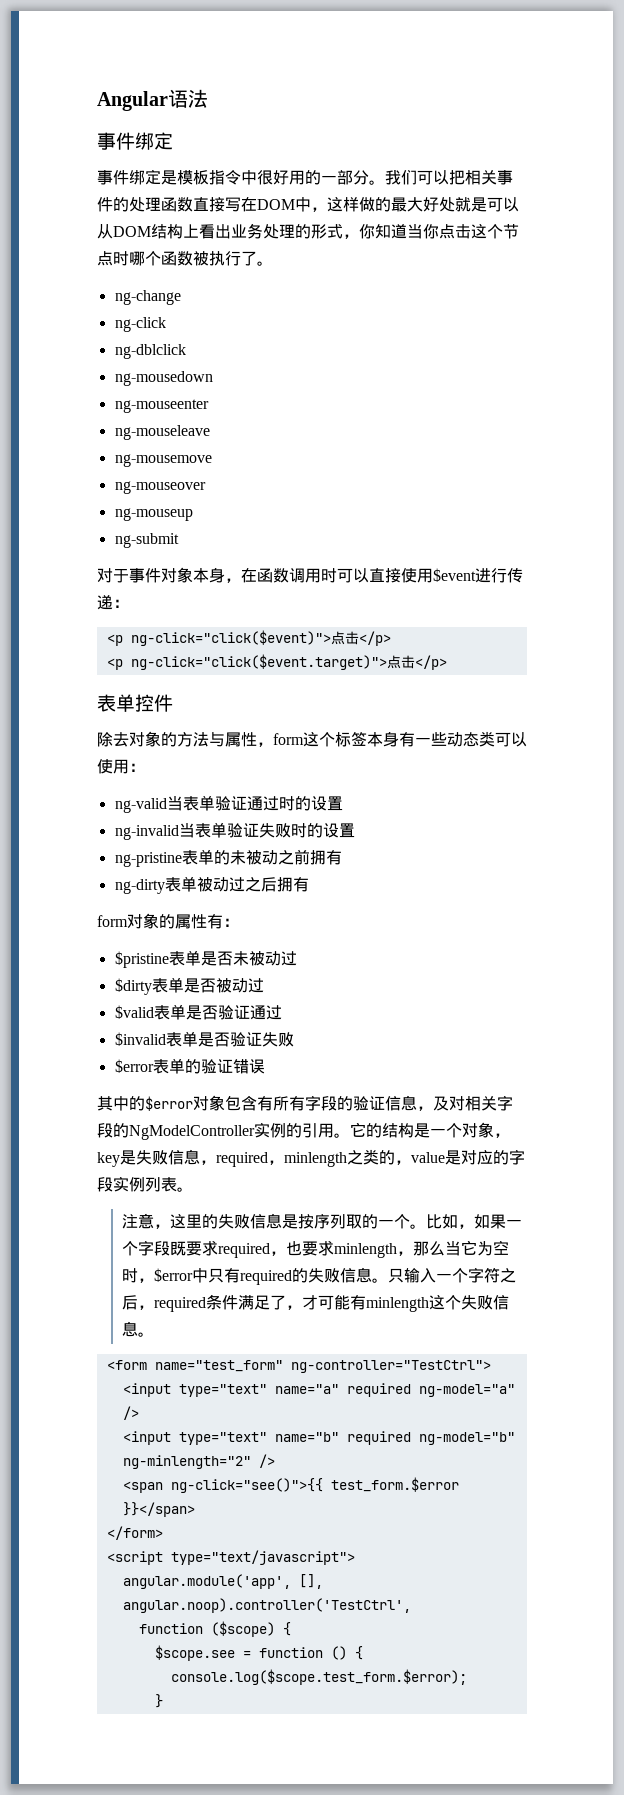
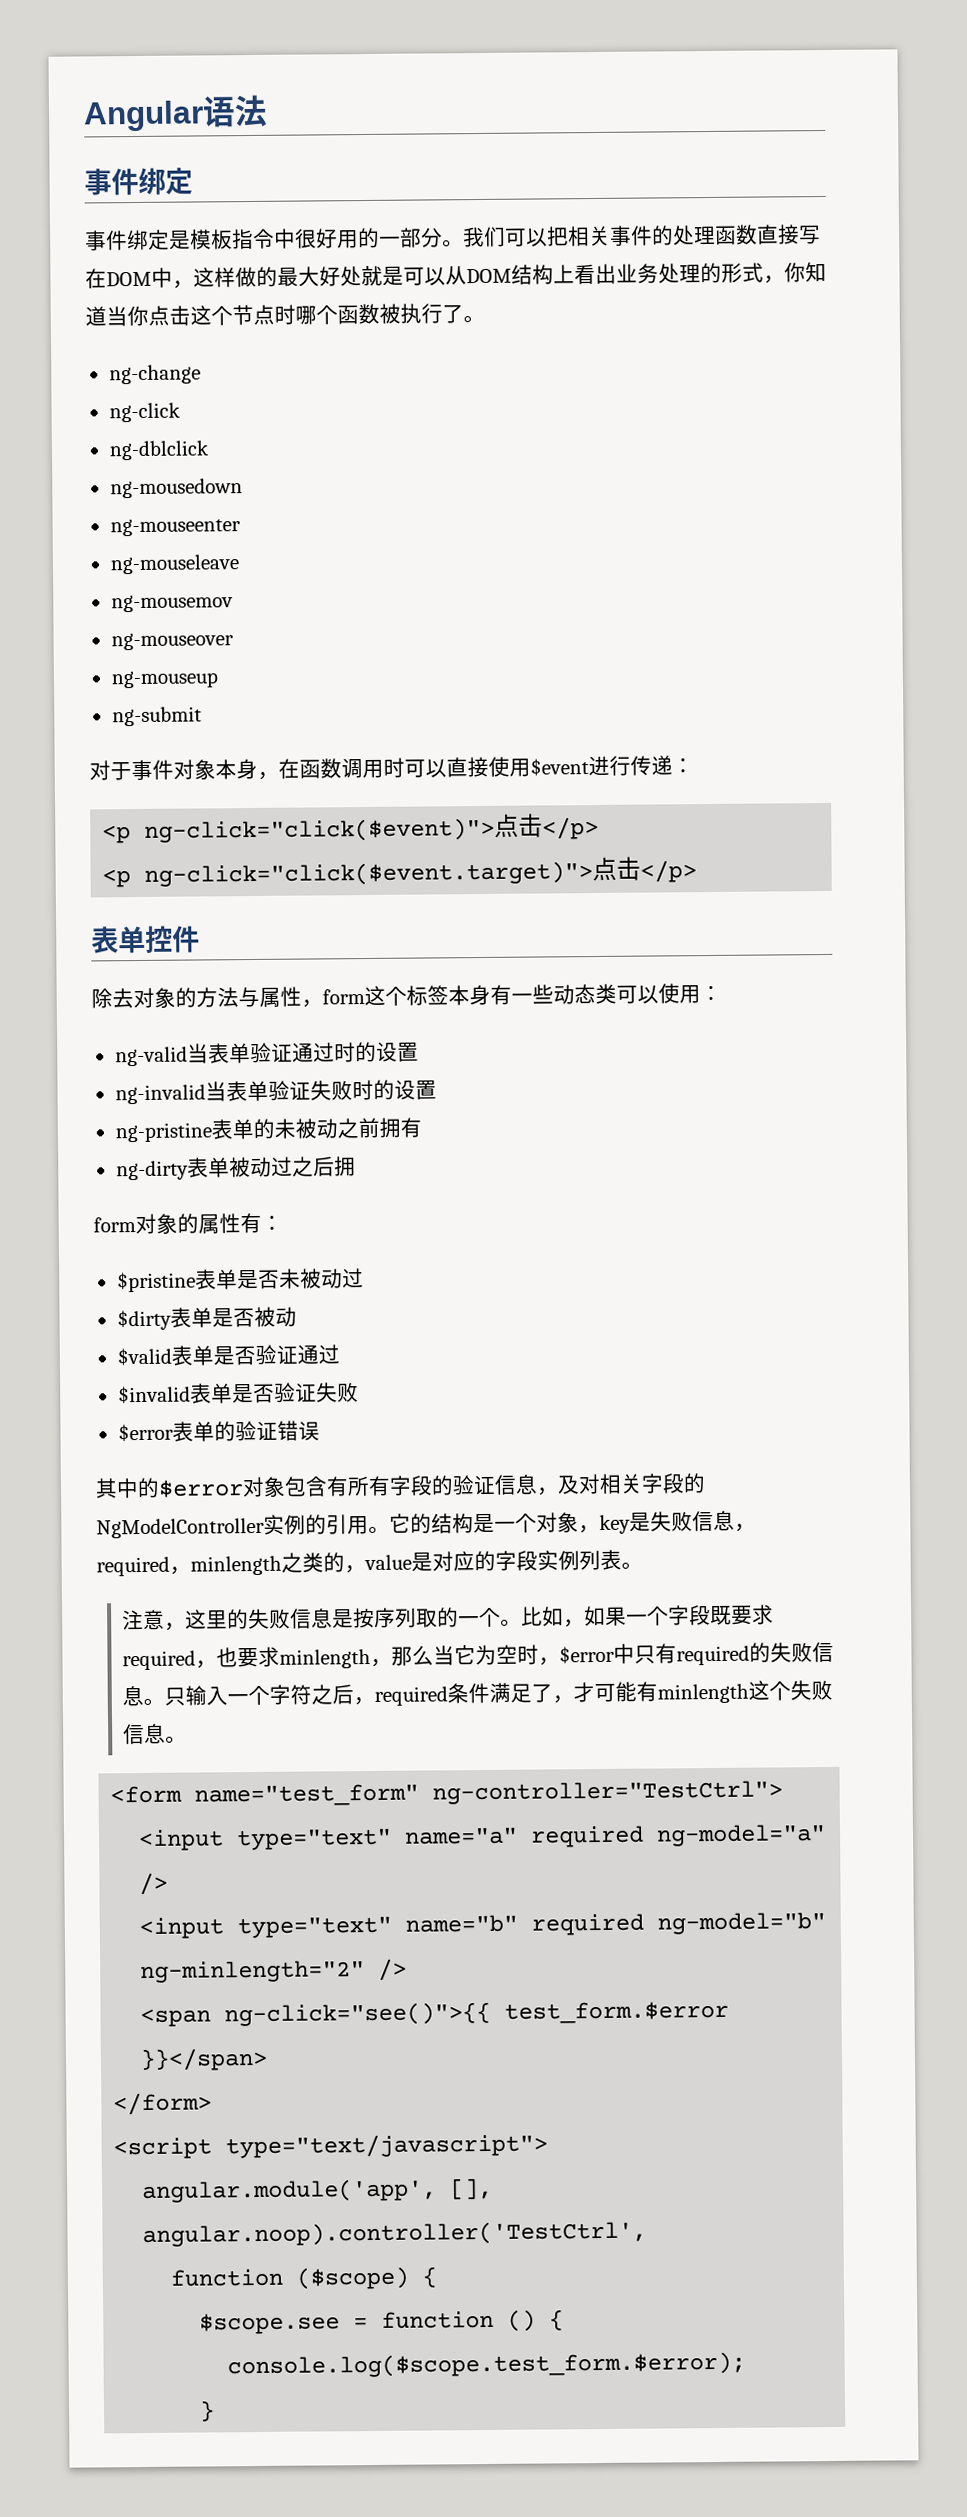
- ng-mousemove
+ ng-mousemov
- ng-dirty表单被动过之后拥有
+ ng-dirty表单被动过之后拥
- $dirty表单是否被动过
+ $dirty表单是否被动

